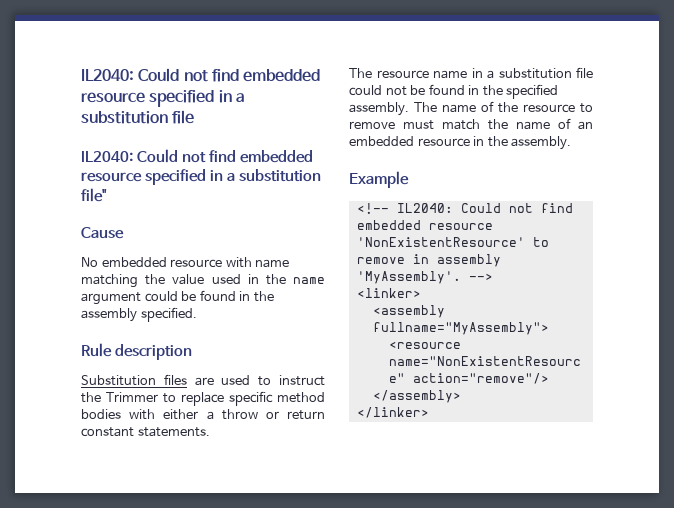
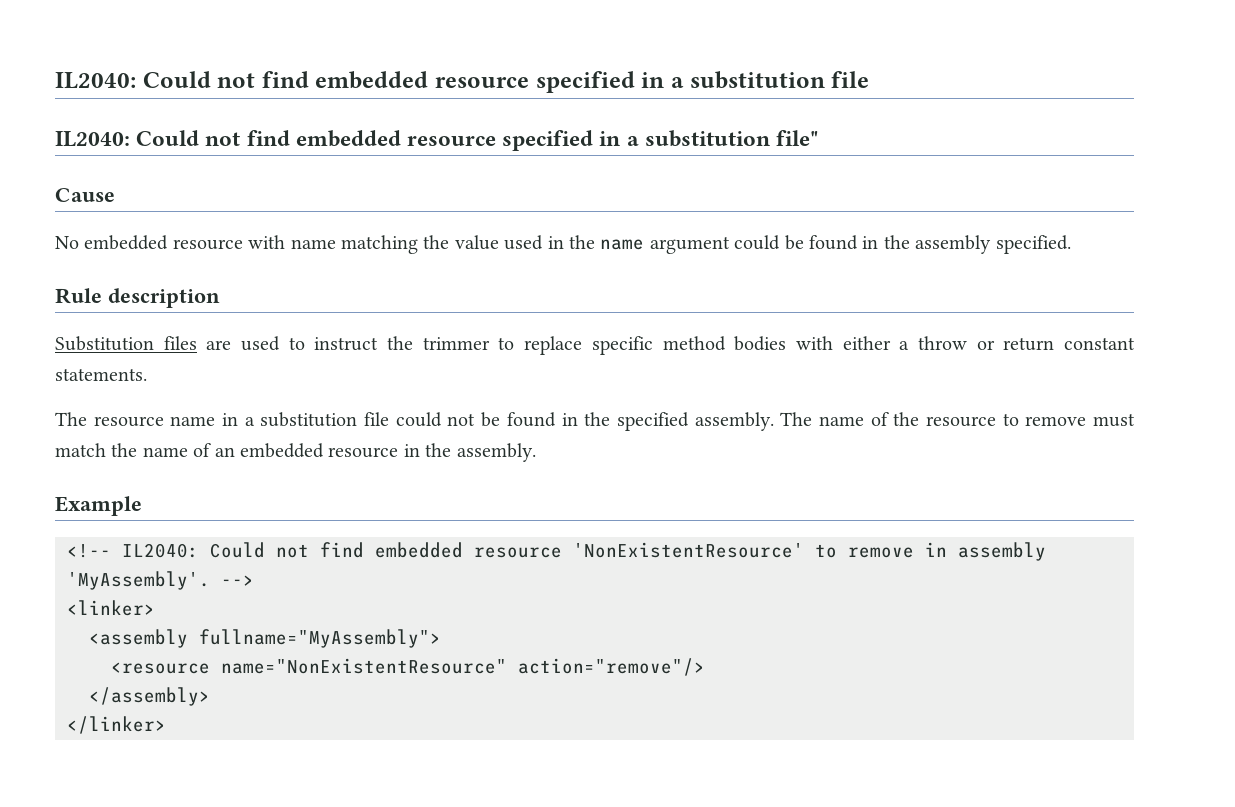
- Substitution files are used to instruct the Trimmer to replace specific method bodies with either a throw or return constant statements.
+ Substitution files are used to instruct the trimmer to replace specific method bodies with either a throw or return constant statements.

